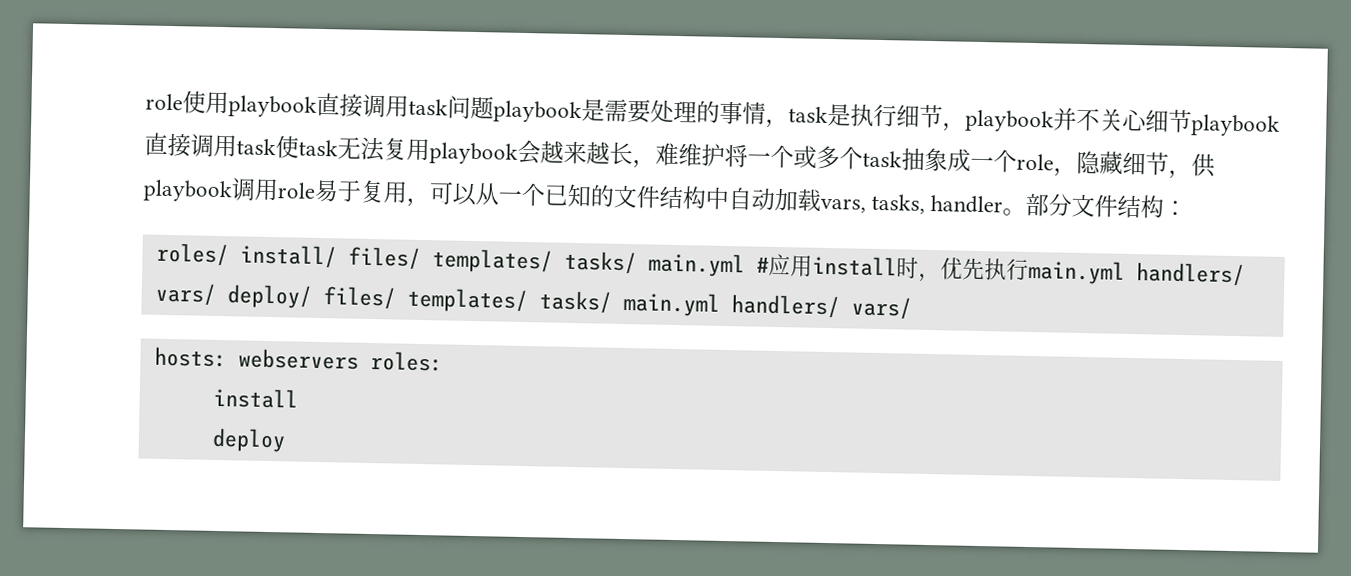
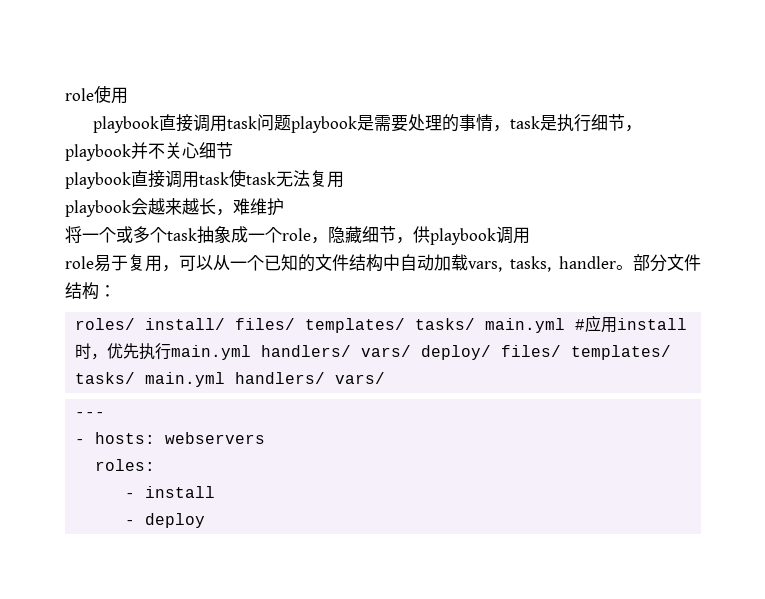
- role使用playbook直接调用task问题playbook是需要处理的事情，task是执行细节，playbook并不关心细节playbook直接调用task使task无法复用playbook会越来越长，难维护将一个或多个task抽象成一个role，隐藏细节，供playbook调用role易于复用，可以从一个已知的文件结构中自动加载vars, tasks, handler。
+ role使用
+ playbook直接调用task问题playbook是需要处理的事情，task是执行细节，playbook并不关心细节
+ playbook直接调用task使task无法复用
+ playbook会越来越长，难维护
+ 将一个或多个task抽象成一个role，隐藏细节，供playbook调用
+ role易于复用，可以从一个已知的文件结构中自动加载vars, tasks, handler。
- hosts: webservers roles:
- install
+ ---
+ - hosts: webservers
+ roles:
+ - install
- deploy
+ - deploy

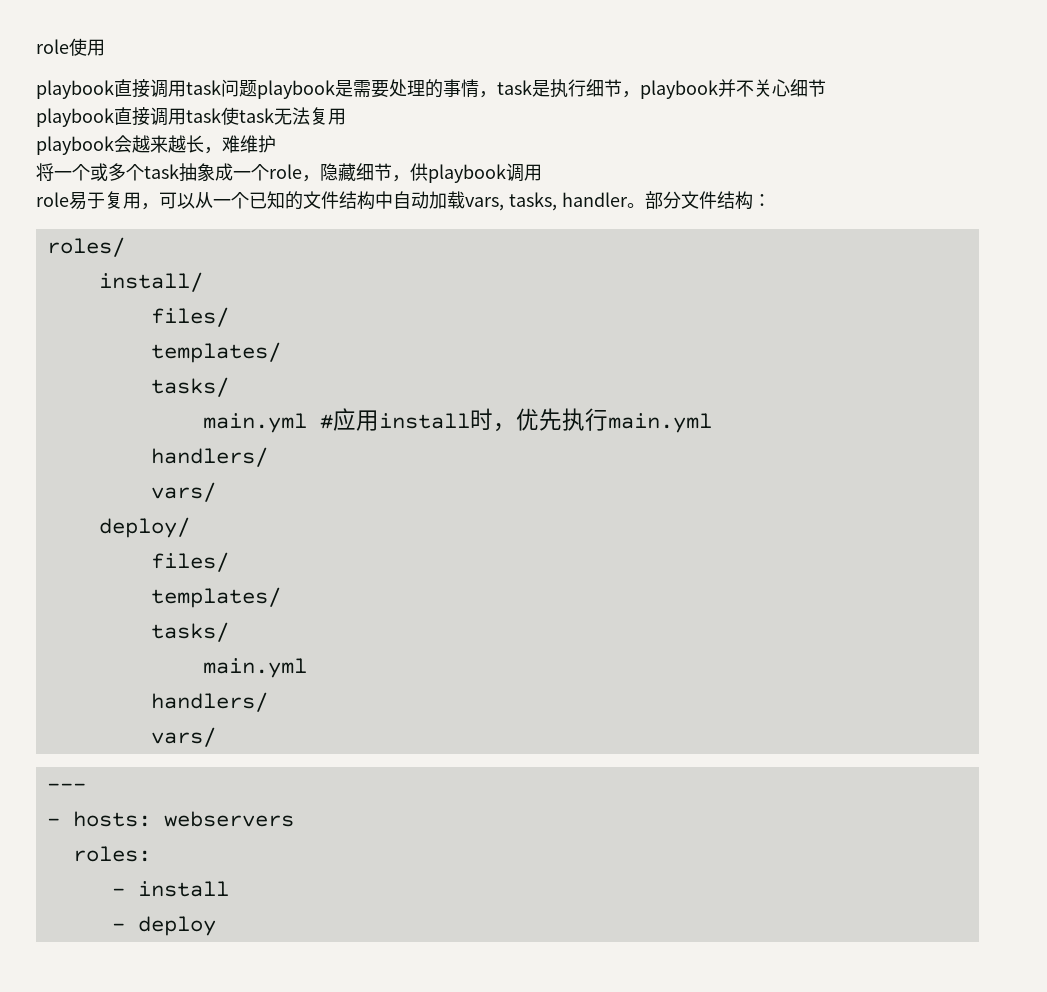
- roles/ install/ files/ templates/ tasks/ main.yml #应用install时，优先执行main.yml handlers/ vars/ deploy/ files/ templates/ tasks/ main.yml handlers/ vars/
+ roles/
+ install/
+ files/
+ templates/
+ tasks/
+ main.yml #应用install时，优先执行main.yml
+ handlers/
+ vars/
+ deploy/
+ files/
+ templates/
+ tasks/
+ main.yml
+ handlers/
+ vars/

